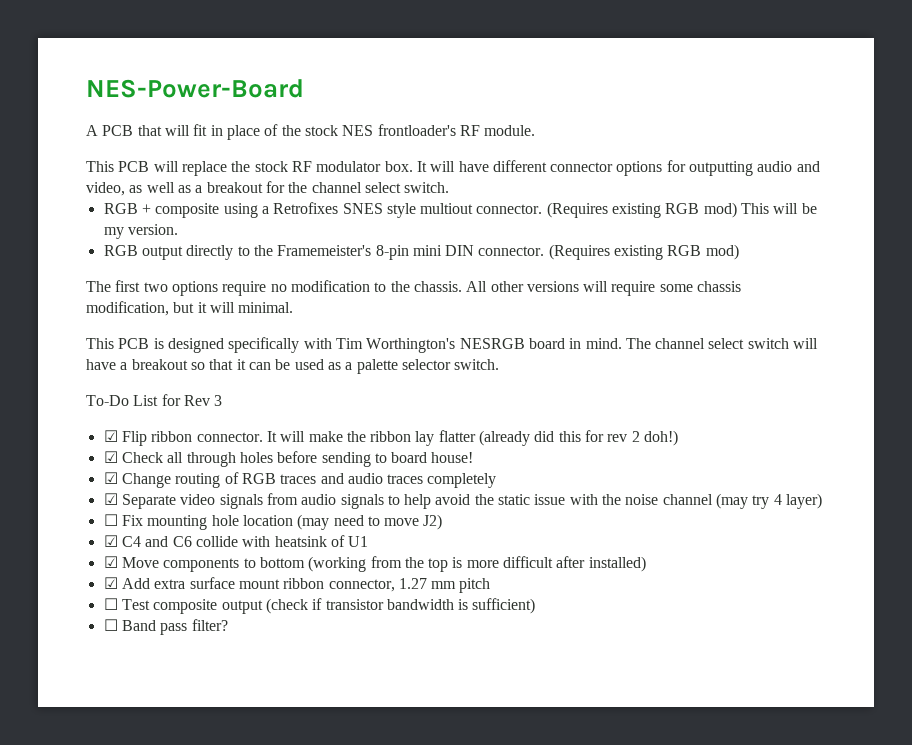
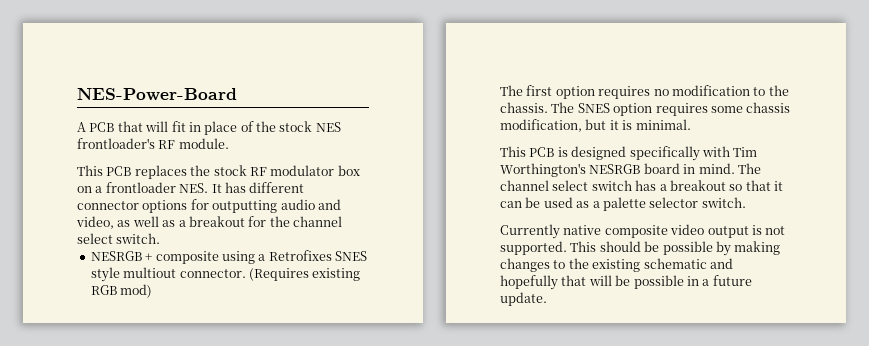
- This PCB will replace the stock RF modulator box. It will have different connector options for outputting audio and video, as well as a breakout for the channel select switch.
+ This PCB replaces the stock RF modulator box on a frontloader NES. It has different connector options for outputting audio and video, as well as a breakout for the channel select switch.
- RGB + composite using a Retrofixes SNES style multiout connector.
+ NESRGB + composite using a Retrofixes SNES style multiout connector.
- (Requires existing RGB mod) This will be my version.
- RGB output directly to the Framemeister's 8-pin mini DIN connector. (Requires existing RGB mod)
+ (Requires existing RGB mod)
- The first two options require no modification to the chassis.
+ The first option requires no modification to the chassis.
- All other versions will require some chassis modification, but it will minimal.
+ The SNES option requires some chassis modification, but it is minimal.
- The channel select switch will have a breakout so that it can be used as a palette selector switch.
+ The channel select switch has a breakout so that it can be used as a palette selector switch.
- To-Do List for Rev 3
- ☑ Flip ribbon connector. It will make the ribbon lay flatter (already did this for rev 2 doh!)
- ☑ Check all through holes before sending to board house!
- ☑ Change routing of RGB traces and audio traces completely
- ☑ Separate video signals from audio signals to help avoid the static issue with the noise channel (may try 4 layer)
- ☐ Fix mounting hole location (may need to move J2)
- ☑ C4 and C6 collide with heatsink of U1
- ☑ Move components to bottom (working from the top is more difficult after installed)
- ☑ Add extra surface mount ribbon connector, 1.27 mm pitch
- ☐ Test composite output (check if transistor bandwidth is sufficient)
- ☐ Band pass filter?
+ Currently native composite video output is not supported. This should be possible by making changes to the existing schematic and hopefully that will be possible in a future update.

